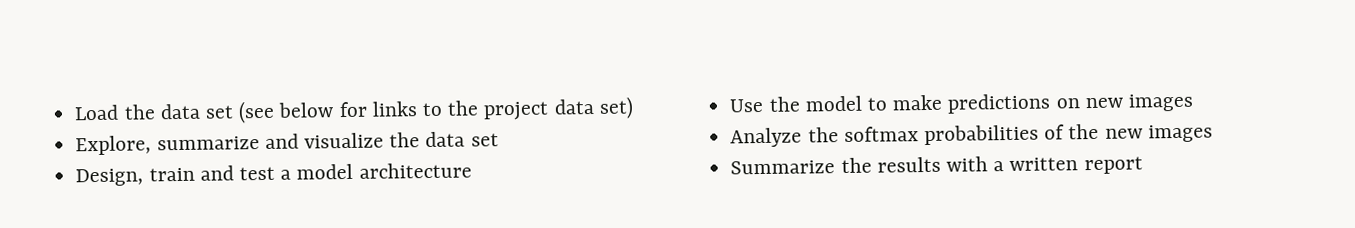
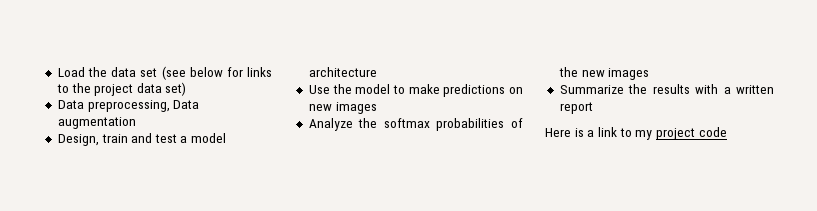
- Explore, summarize and visualize the data set
+ Data preprocessing, Data augmentation
+ Here is a link to my project code

